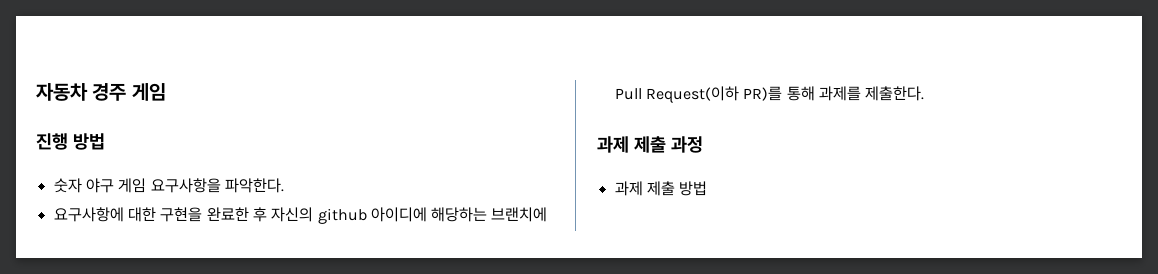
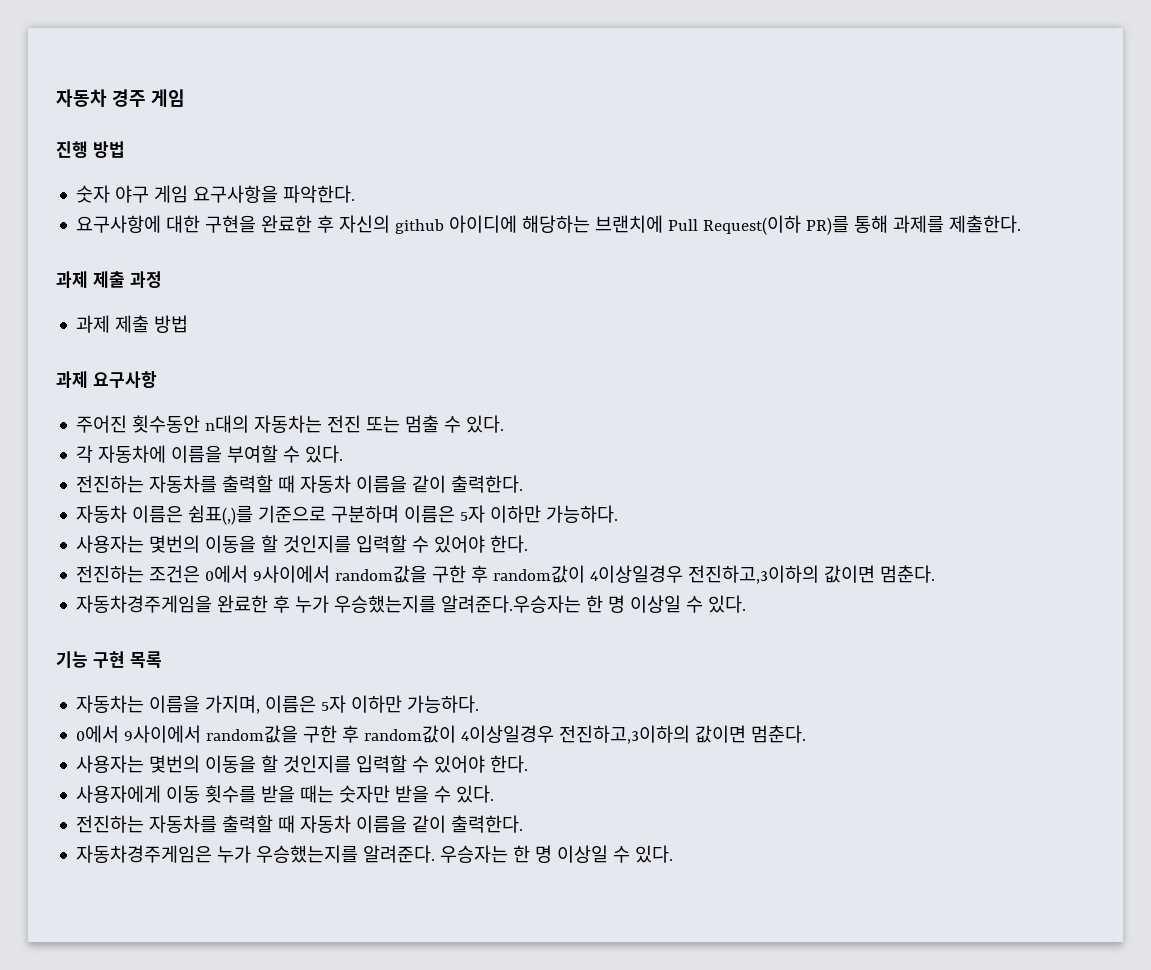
+ 과제 요구사항
+ 주어진 횟수동안 n대의 자동차는 전진 또는 멈출 수 있다.
+ 각 자동차에 이름을 부여할 수 있다.
+ 전진하는 자동차를 출력할 때 자동차 이름을 같이 출력한다.
+ 자동차 이름은 쉼표(,)를 기준으로 구분하며 이름은 5자 이하만 가능하다.
+ 사용자는 몇번의 이동을 할 것인지를 입력할 수 있어야 한다.
+ 전진하는 조건은 0에서 9사이에서 random값을 구한 후 random값이 4이상일경우 전진하고,3이하의 값이면 멈춘다.
+ 자동차경주게임을 완료한 후 누가 우승했는지를 알려준다.우승자는 한 명 이상일 수 있다.
+ 기능 구현 목록
+ 자동차는 이름을 가지며, 이름은 5자 이하만 가능하다.
+ 0에서 9사이에서 random값을 구한 후 random값이 4이상일경우 전진하고,3이하의 값이면 멈춘다.
+ 사용자는 몇번의 이동을 할 것인지를 입력할 수 있어야 한다.
+ 사용자에게 이동 횟수를 받을 때는 숫자만 받을 수 있다.
+ 전진하는 자동차를 출력할 때 자동차 이름을 같이 출력한다.
+ 자동차경주게임은 누가 우승했는지를 알려준다. 우승자는 한 명 이상일 수 있다.

